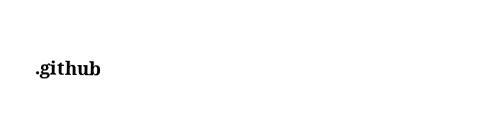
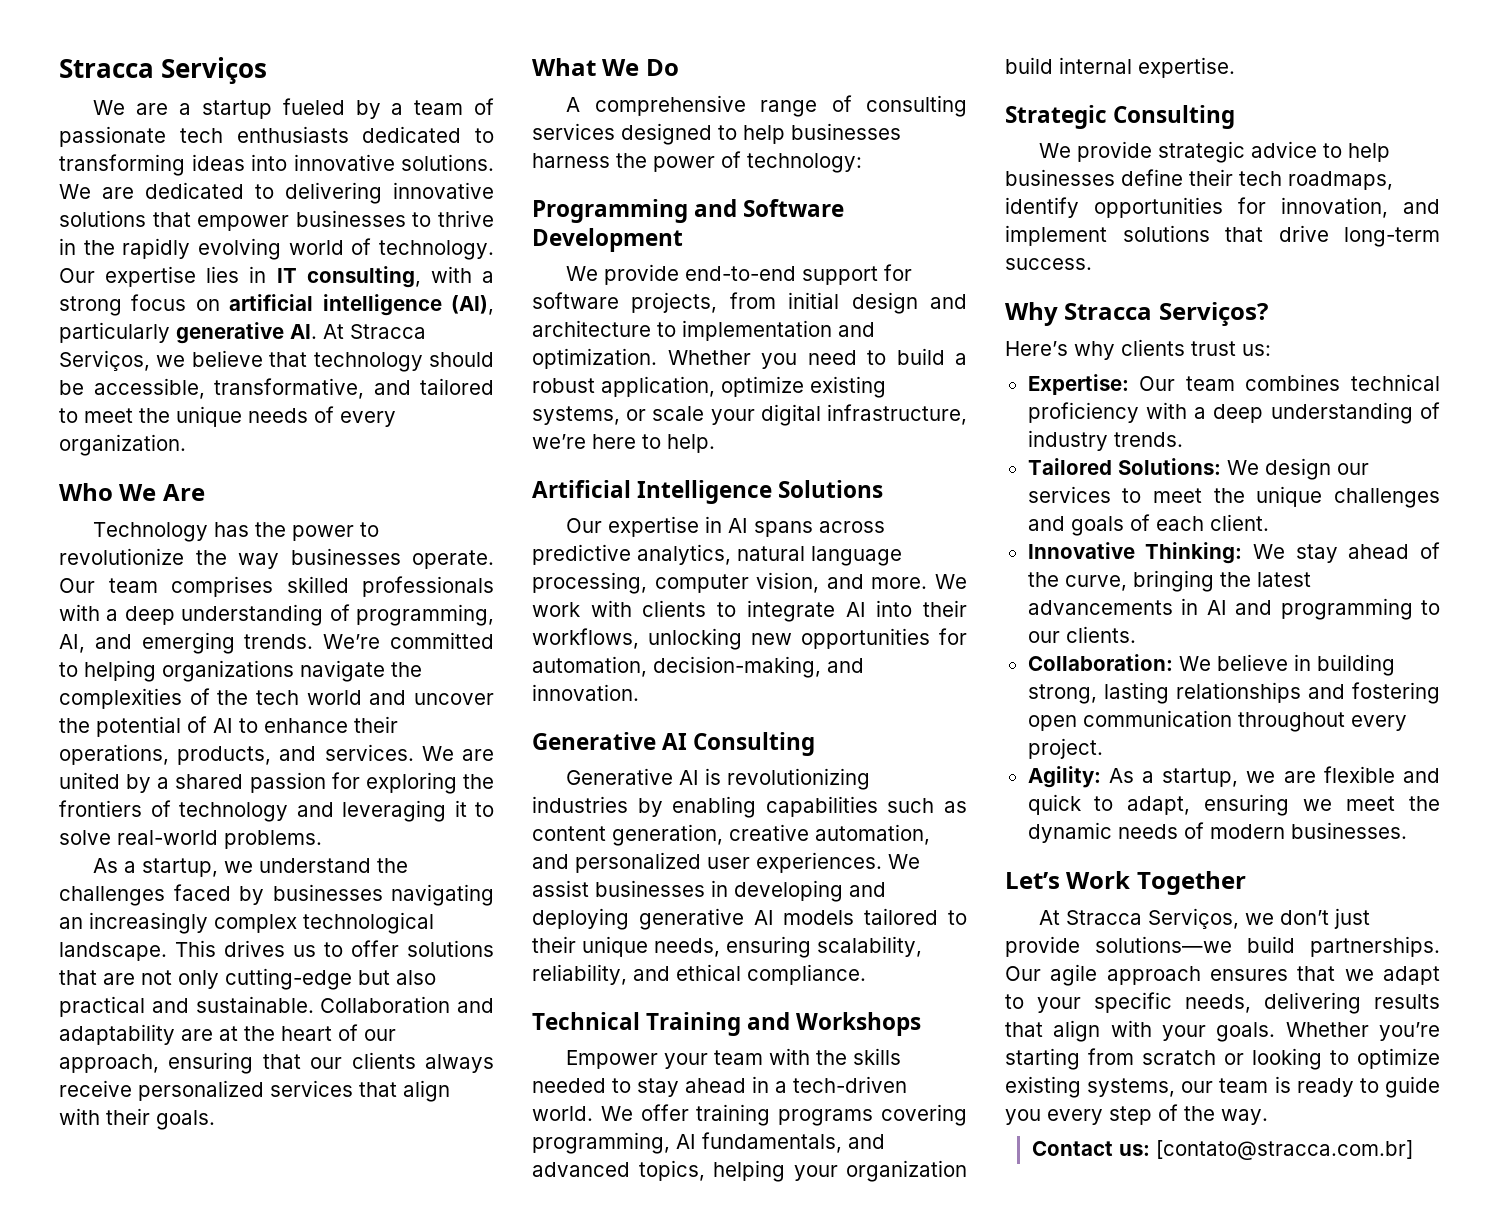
- .github
+ Stracca Serviços
+ We are a startup fueled by a team of passionate tech enthusiasts dedicated to transforming ideas into innovative solutions. We are dedicated to delivering innovative solutions that empower businesses to thrive in the rapidly evolving world of technology. Our expertise lies in IT consulting, with a strong focus on artificial intelligence (AI), particularly generative AI. At Stracca Serviços, we believe that technology should be accessible, transformative, and tailored to meet the unique needs of every organization.
+ Who We Are
+ Technology has the power to revolutionize the way businesses operate. Our team comprises skilled professionals with a deep understanding of programming, AI, and emerging trends. We’re committed to helping organizations navigate the complexities of the tech world and uncover the potential of AI to enhance their operations, products, and services. We are united by a shared passion for exploring the frontiers of technology and leveraging it to solve real-world problems.
+ As a startup, we understand the challenges faced by businesses navigating an increasingly complex technological landscape. This drives us to offer solutions that are not only cutting-edge but also practical and sustainable. Collaboration and adaptability are at the heart of our approach, ensuring that our clients always receive personalized services that align with their goals.
+ What We Do
+ A comprehensive range of consulting services designed to help businesses harness the power of technology:
+ Programming and Software Development
+ We provide end-to-end support for software projects, from initial design and architecture to implementation and optimization. Whether you need to build a robust application, optimize existing systems, or scale your digital infrastructure, we’re here to help.
+ Artificial Intelligence Solutions
+ Our expertise in AI spans across predictive analytics, natural language processing, computer vision, and more. We work with clients to integrate AI into their workflows, unlocking new opportunities for automation, decision-making, and innovation.
+ Generative AI Consulting
+ Generative AI is revolutionizing industries by enabling capabilities such as content generation, creative automation, and personalized user experiences. We assist businesses in developing and deploying generative AI models tailored to their unique needs, ensuring scalability, reliability, and ethical compliance.
+ Technical Training and Workshops
+ Empower your team with the skills needed to stay ahead in a tech-driven world. We offer training programs covering programming, AI fundamentals, and advanced topics, helping your organization build internal expertise.
+ Strategic Consulting
+ We provide strategic advice to help businesses define their tech roadmaps, identify opportunities for innovation, and implement solutions that drive long-term success.
+ Why Stracca Serviços?
+ Here’s why clients trust us:
+ Expertise: Our team combines technical proficiency with a deep understanding of industry trends.
+ Tailored Solutions: We design our services to meet the unique challenges and goals of each client.
+ Innovative Thinking: We stay ahead of the curve, bringing the latest advancements in AI and programming to our clients.
+ Collaboration: We believe in building strong, lasting relationships and fostering open communication throughout every project.
+ Agility: As a startup, we are flexible and quick to adapt, ensuring we meet the dynamic needs of modern businesses.
+ Let’s Work Together
+ At Stracca Serviços, we don’t just provide solutions—we build partnerships. Our agile approach ensures that we adapt to your specific needs, delivering results that align with your goals. Whether you’re starting from scratch or looking to optimize existing systems, our team is ready to guide you every step of the way.
+ Contact us: [contato@stracca.com.br]

